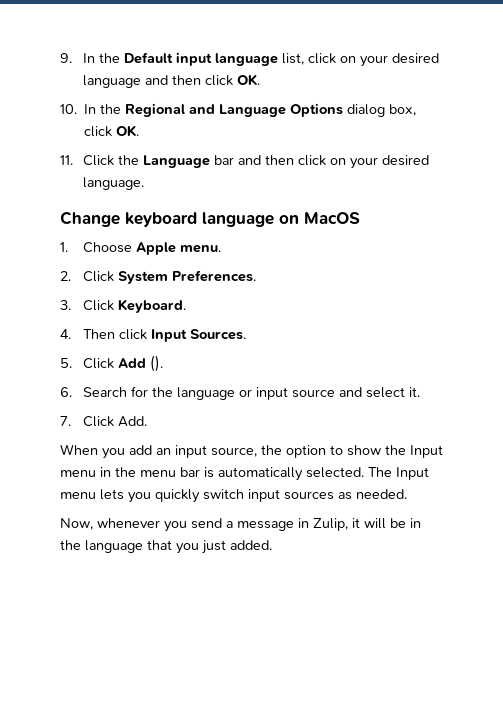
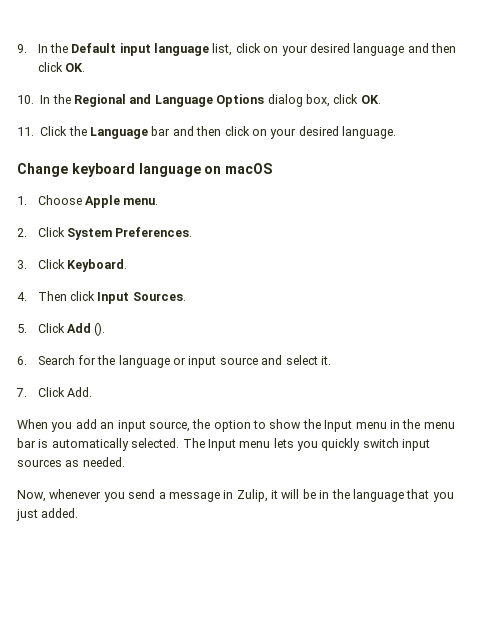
- Change keyboard language on MacOS
+ Change keyboard language on macOS

